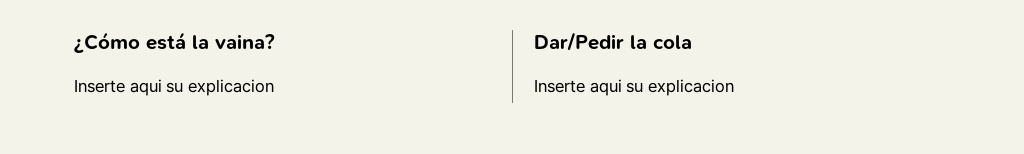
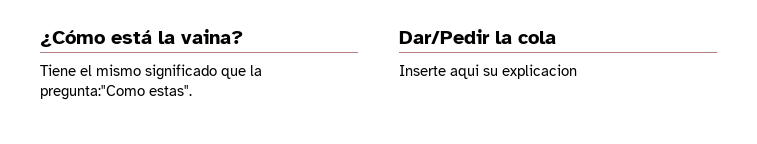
  ¿Cómo está la vaina?
- Inserte aqui su explicacion
+ Tiene el mismo significado que la pregunta:"Como estas".

